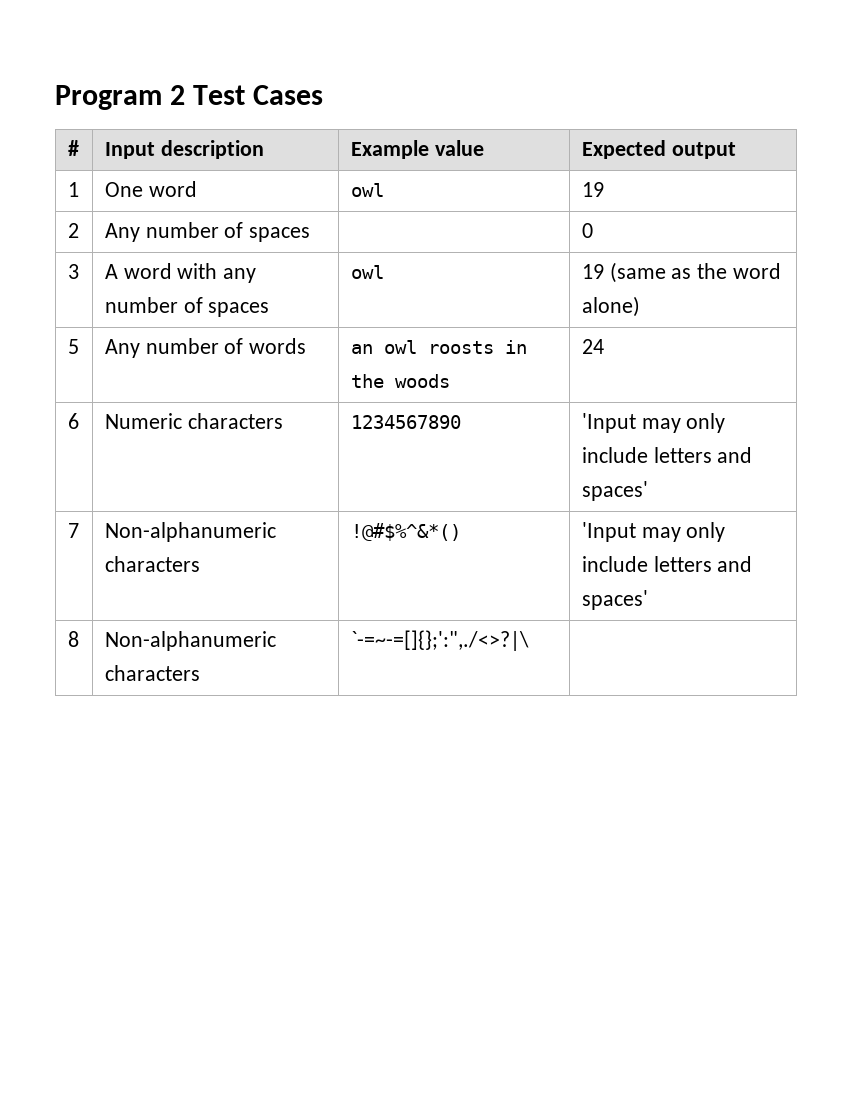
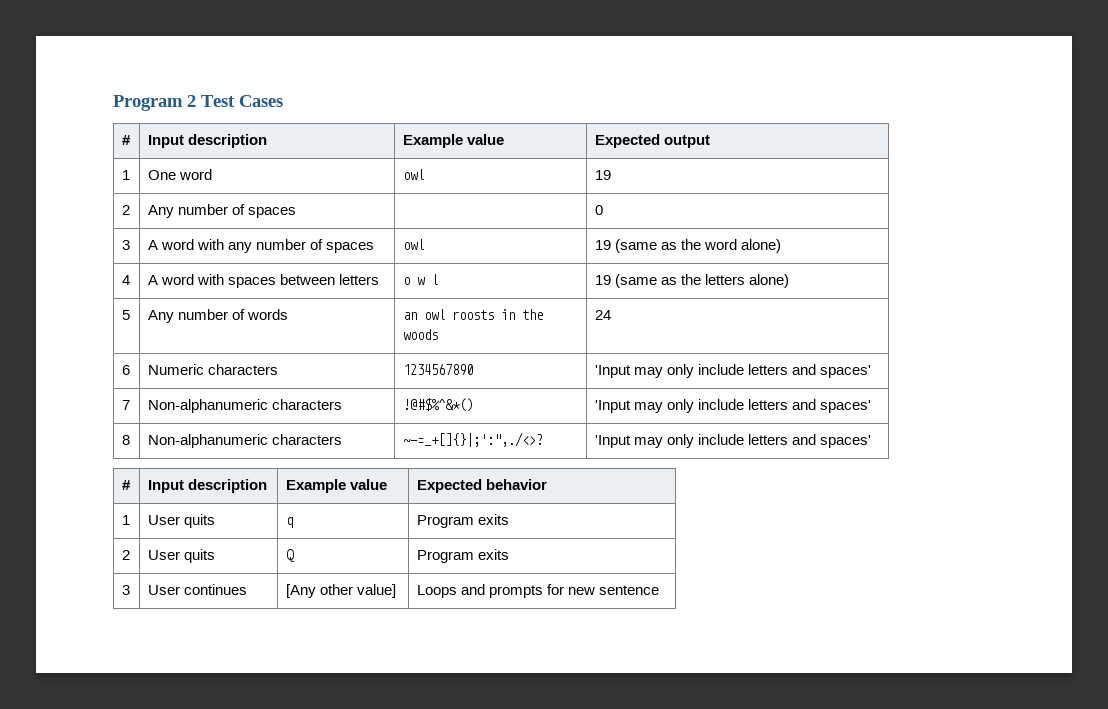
+ 4 | A word with spaces between letters | o w l | 19 (same as the letters alone)
- 8 | Non-alphanumeric characters | `-=~-=[]{};':",./<>?|\ |
+ 8 | Non-alphanumeric characters | ~-=_+[]{}|;':",./<>? | 'Input may only include letters and spaces'
+ # | Input description | Example value | Expected behavior
+ 1 | User quits | q | Program exits
+ 2 | User quits | Q | Program exits
+ 3 | User continues | [Any other value] | Loops and prompts for new sentence

